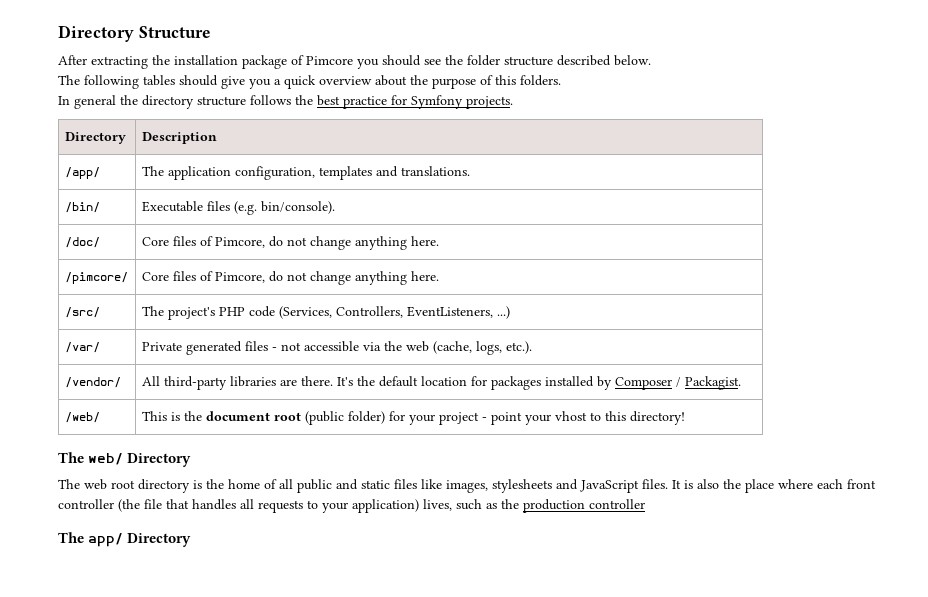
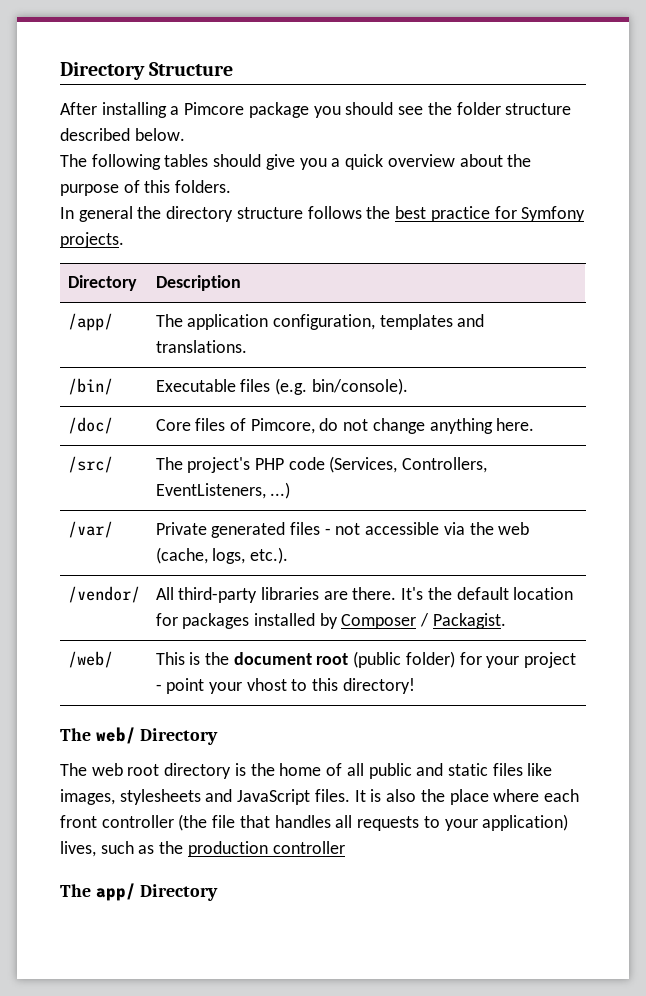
- After extracting the installation package of Pimcore you should see the folder structure described below.
+ After installing a Pimcore package you should see the folder structure described below.
- /pimcore/ | Core files of Pimcore, do not change anything here.

